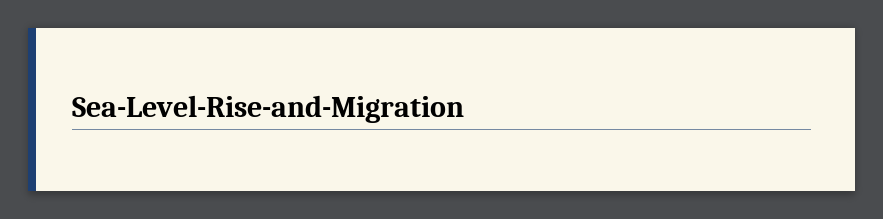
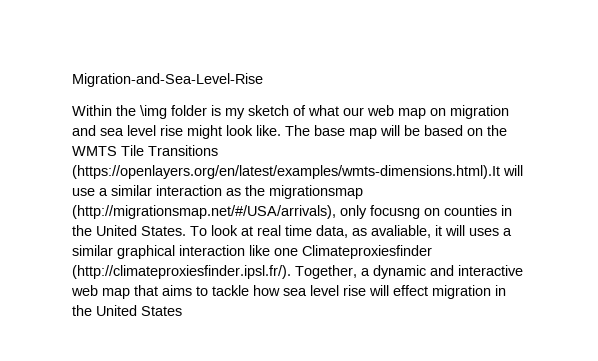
- Sea-Level-Rise-and-Migration
+ Migration-and-Sea-Level-Rise
+ Within the \img folder is my sketch of what our web map on migration and sea level rise might look like. The base map will be based on the WMTS Tile Transitions (https://openlayers.org/en/latest/examples/wmts-dimensions.html).It will use a similar interaction as the migrationsmap (http://migrationsmap.net/#/USA/arrivals), only focusng on counties in the United States. To look at real time data, as avaliable, it will uses a similar graphical interaction like one Climateproxiesfinder (http://climateproxiesfinder.ipsl.fr/). Together, a dynamic and interactive web map that aims to tackle how sea level rise will effect migration in the United States

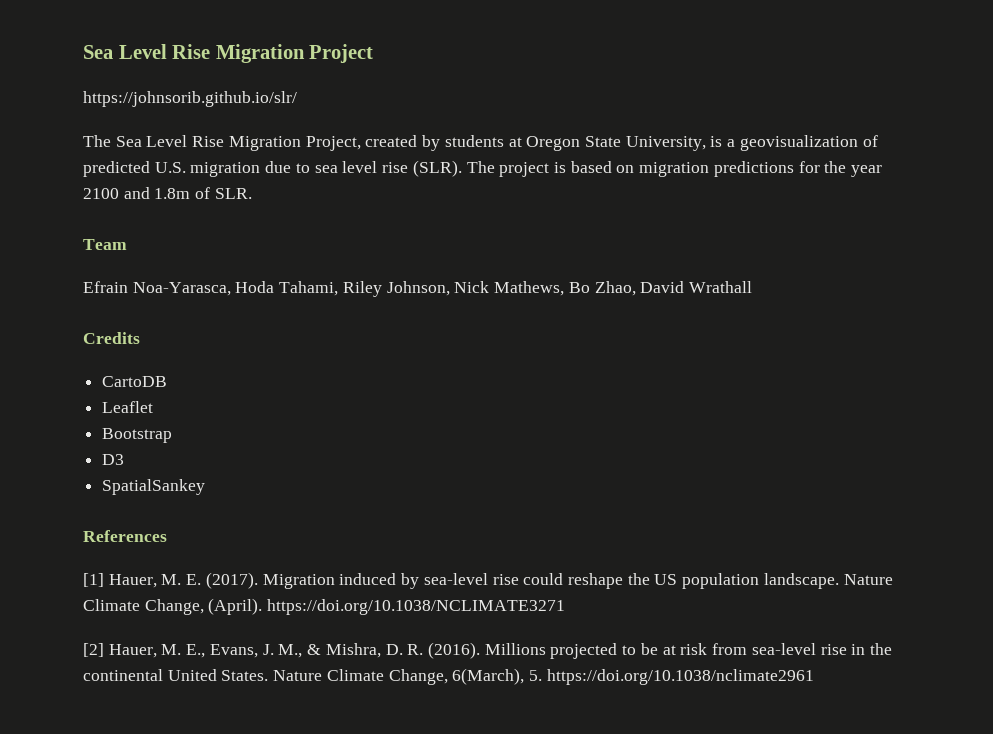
- Migration-and-Sea-Level-Rise
- Within the \img folder is my sketch of what our web map on migration and sea level rise might look like. The base map will be based on the WMTS Tile Transitions (https://openlayers.org/en/latest/examples/wmts-dimensions.html).It will use a similar interaction as the migrationsmap (http://migrationsmap.net/#/USA/arrivals), only focusng on counties in the United States.
+ Sea Level Rise Migration Project
+ https://johnsorib.github.io/slr/
+ The Sea Level Rise Migration Project, created by students at Oregon State University, is a geovisualization of predicted U.S. migration due to sea level rise (SLR). The project is based on migration predictions for the year 2100 and 1.8m of SLR.
+ Team
+ Efrain Noa-Yarasca, Hoda Tahami, Riley Johnson, Nick Mathews, Bo Zhao, David Wrathall
+ Credits
+ CartoDB
+ Leaflet
+ Bootstrap
+ D3
+ SpatialSankey
+ References
+ [1] Hauer, M. E. (2017). Migration induced by sea-level rise could reshape the US population landscape. Nature Climate Change, (April). https://doi.org/10.1038/NCLIMATE3271
+ [2] Hauer, M. E., Evans, J. M., & Mishra, D. R. (2016). Millions projected to be at risk from sea-level rise in the continental United States.
- To look at real time data, as avaliable, it will uses a similar graphical interaction like one Climateproxiesfinder (http://climateproxiesfinder.ipsl.fr/). Together, a dynamic and interactive web map that aims to tackle how sea level rise will effect migration in the United States
+ Nature Climate Change, 6(March), 5. https://doi.org/10.1038/nclimate2961

